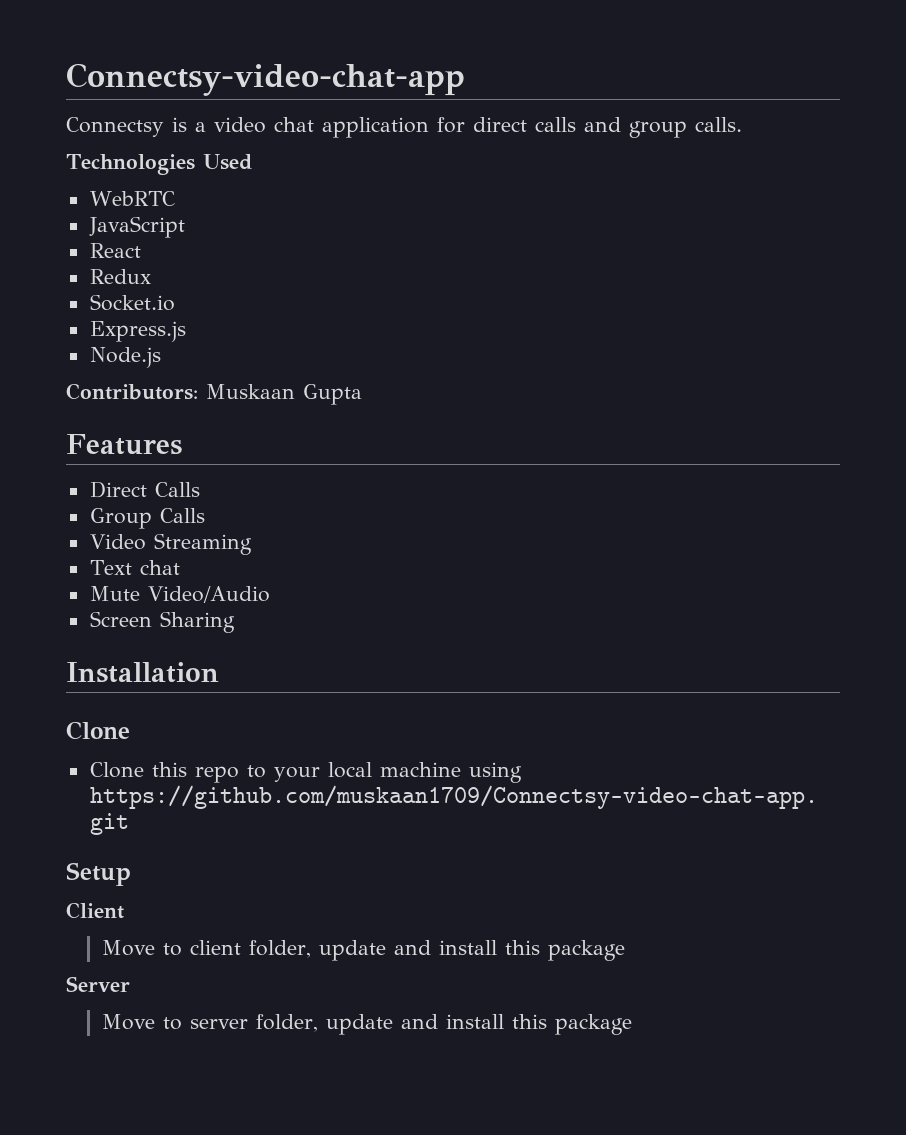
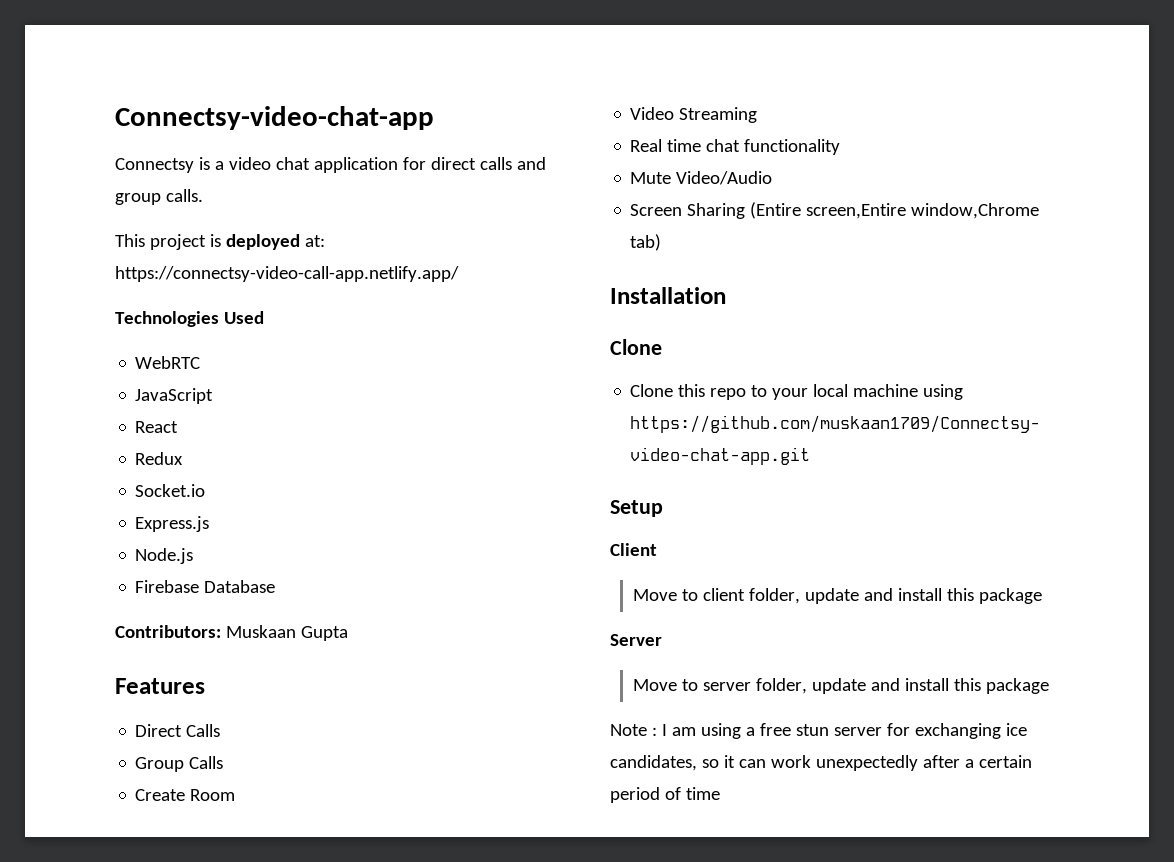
+ This project is deployed at: https://connectsy-video-call-app.netlify.app/
+ Firebase Database
+ Create Room
- Text chat
+ Real time chat functionality
- Screen Sharing
+ Screen Sharing (Entire screen,Entire window,Chrome tab)
+ Note : I am using a free stun server for exchanging ice candidates, so it can work unexpectedly after a certain period of time

